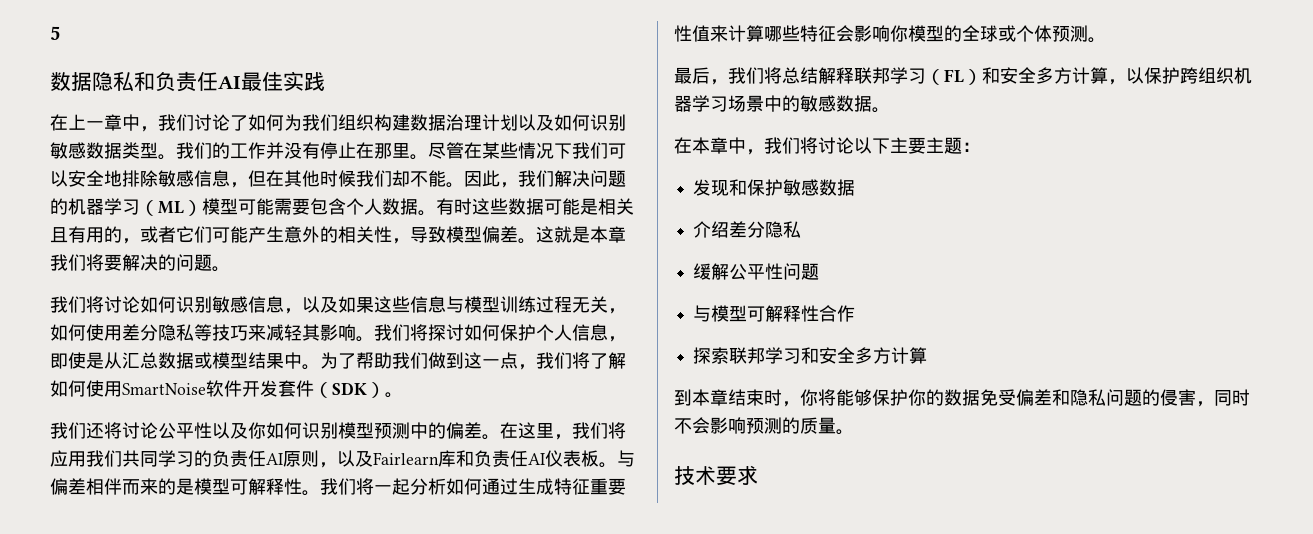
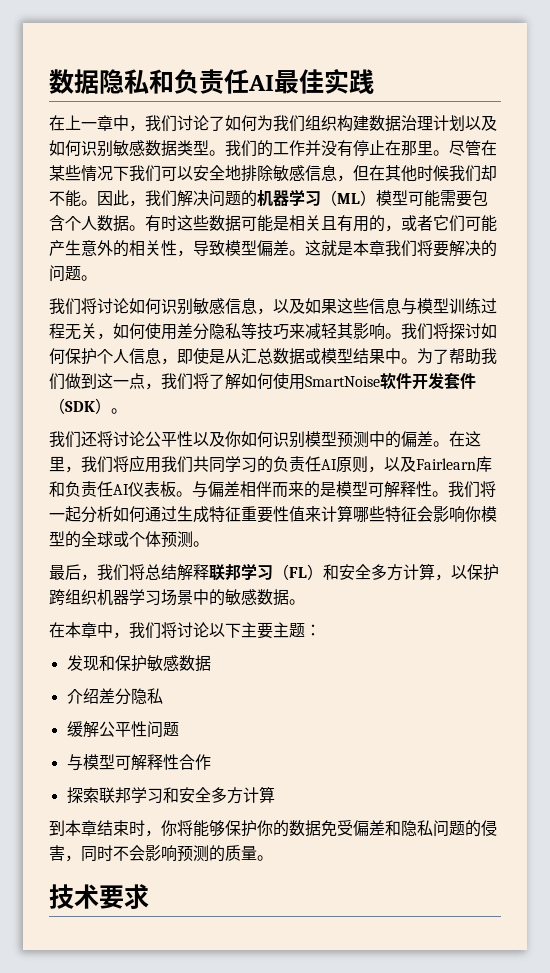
- 5

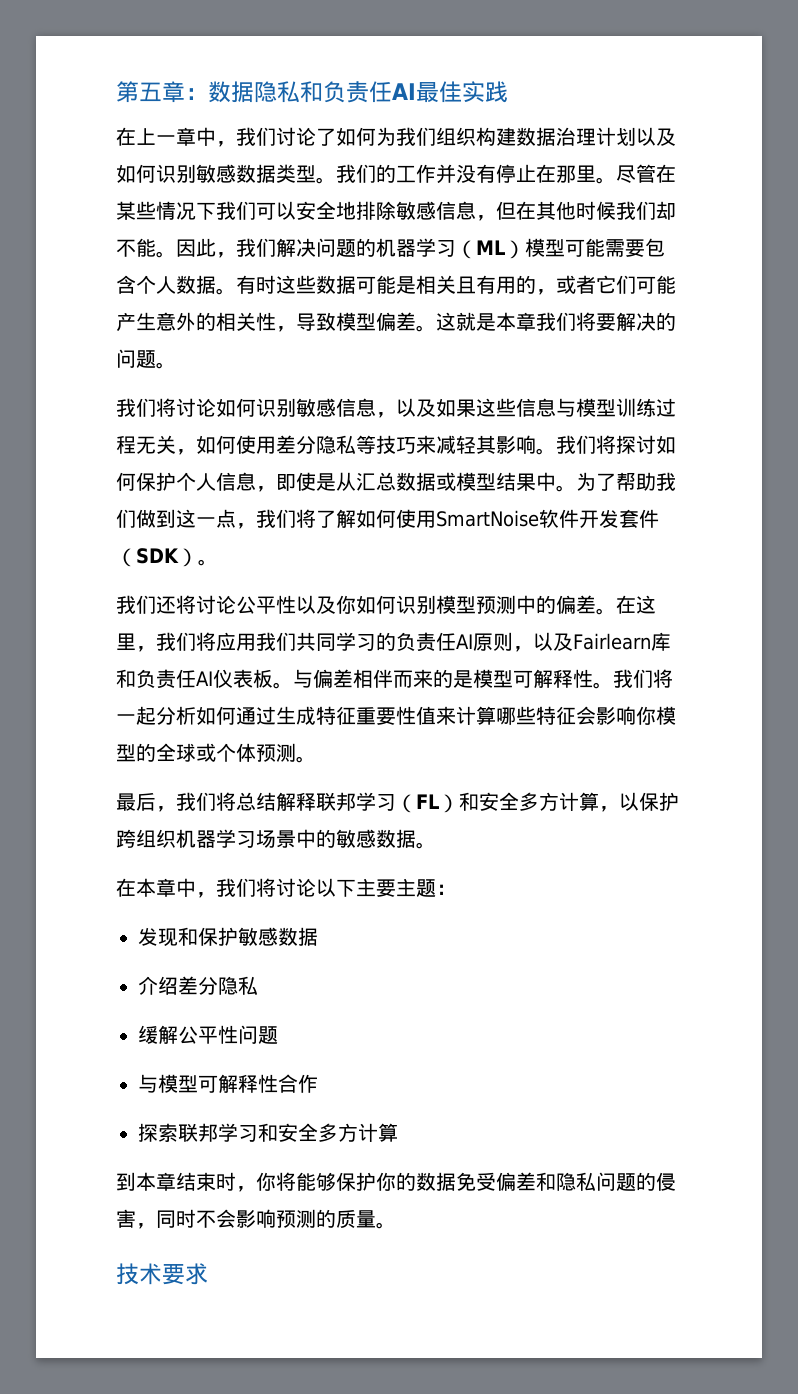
- 数据隐私和负责任AI最佳实践
+ 第五章：数据隐私和负责任AI最佳实践

